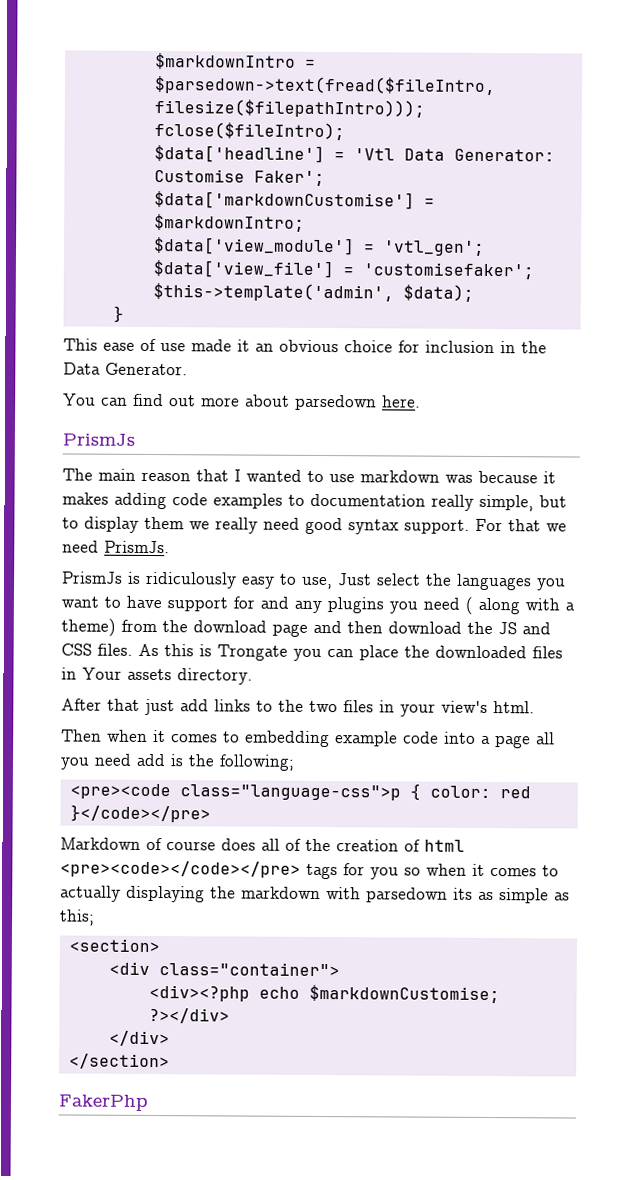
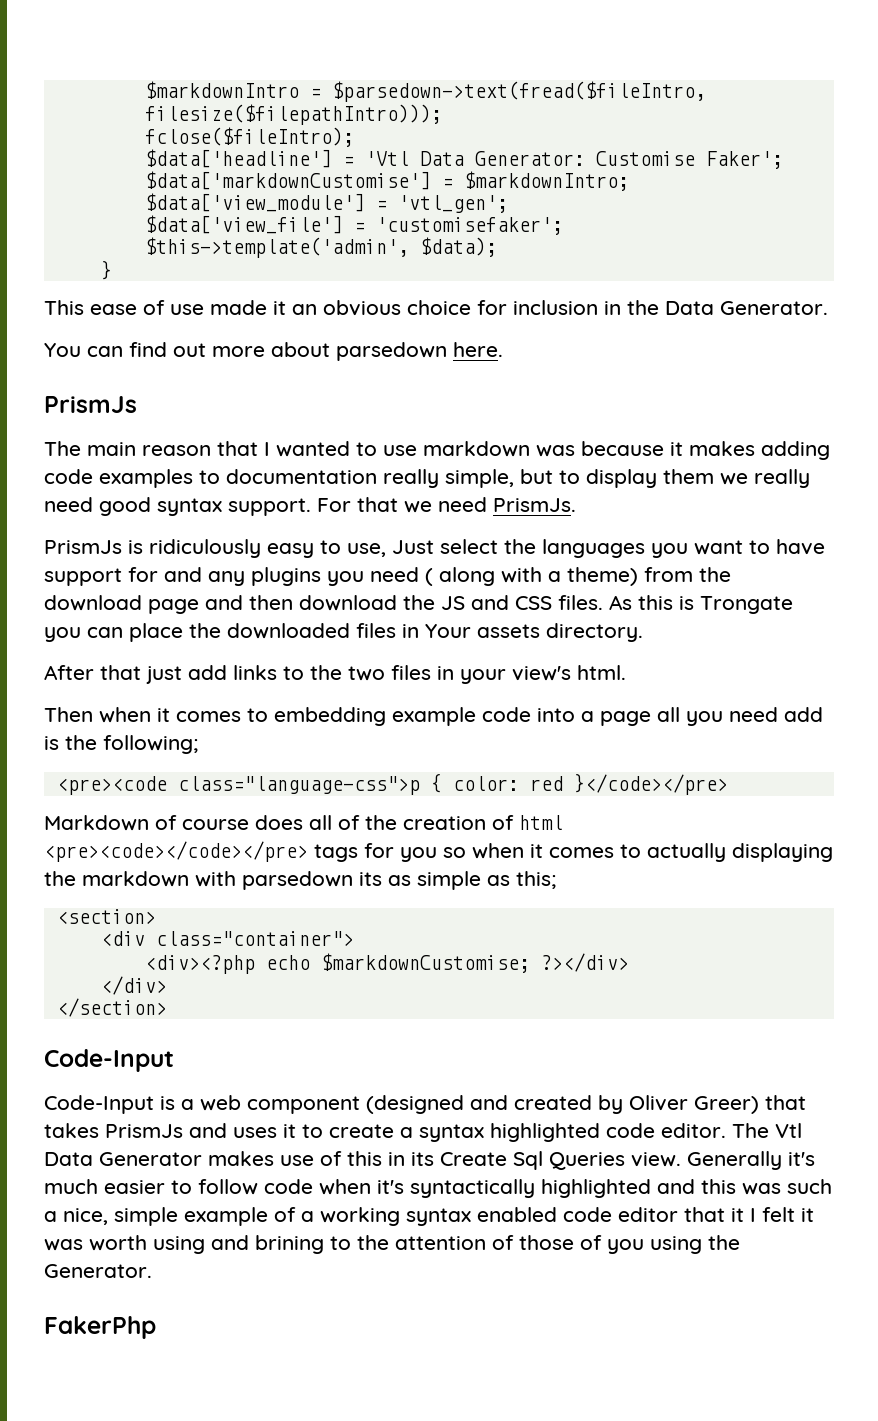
  </section>
+ Code-Input
+ Code-Input is a web component (designed and created by Oliver Greer) that takes PrismJs and uses it to create a syntax highlighted code editor. The Vtl Data Generator makes use of this in its Create Sql Queries view. Generally it's much easier to follow code when it's syntactically highlighted and this was such a nice, simple example of a working syntax enabled code editor that it I felt it was worth using and brining to the attention of those of you using the Generator.

